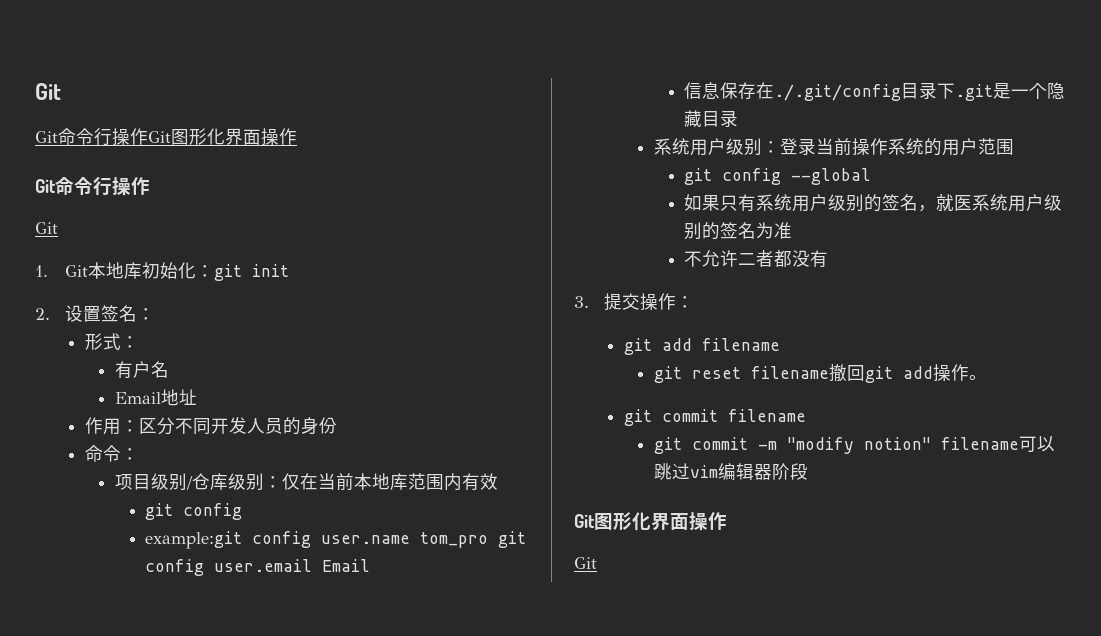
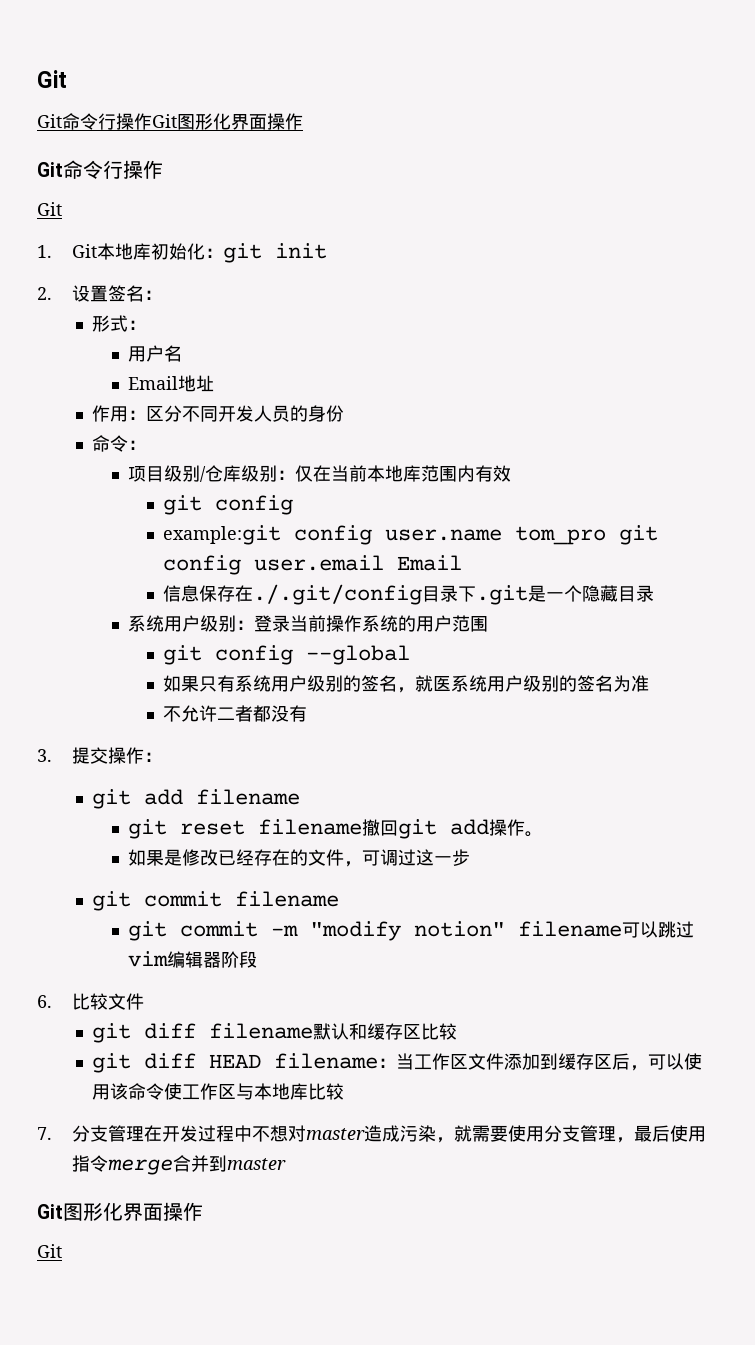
- 有户名
+ 用户名
+ 如果是修改已经存在的文件，可调过这一步
+ 6.比较文件
+ git diff filename默认和缓存区比较
+ git diff HEAD filename：当工作区文件添加到缓存区后，可以使用该命令使工作区与本地库比较
+ 7.分支管理在开发过程中不想对master造成污染，就需要使用分支管理，最后使用指令merge合并到master

